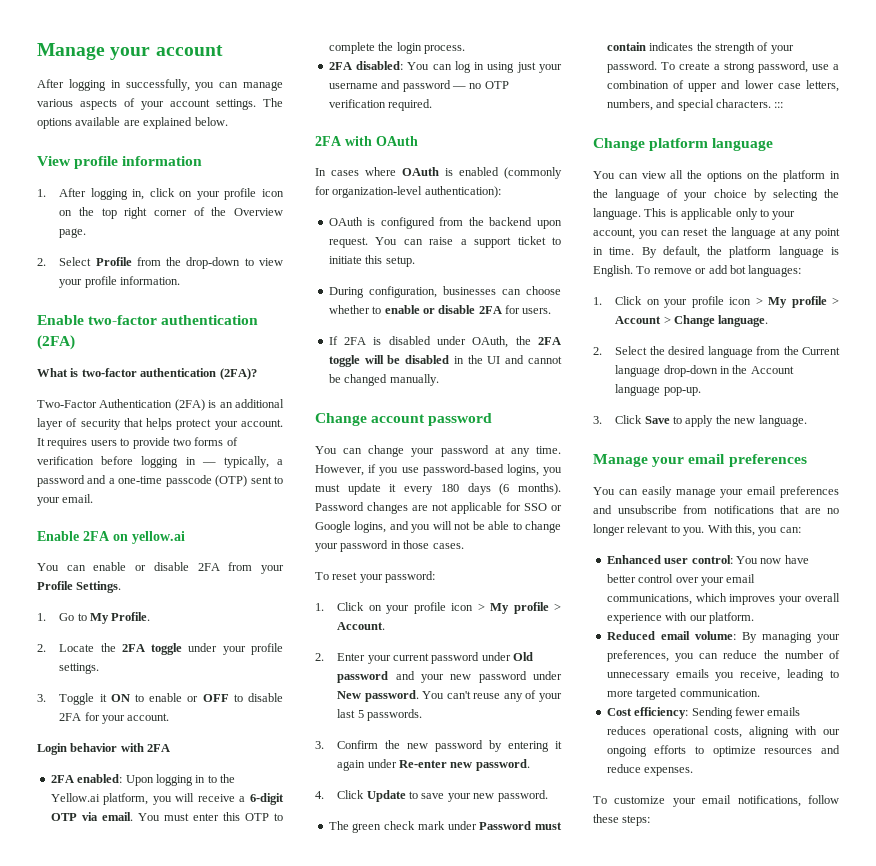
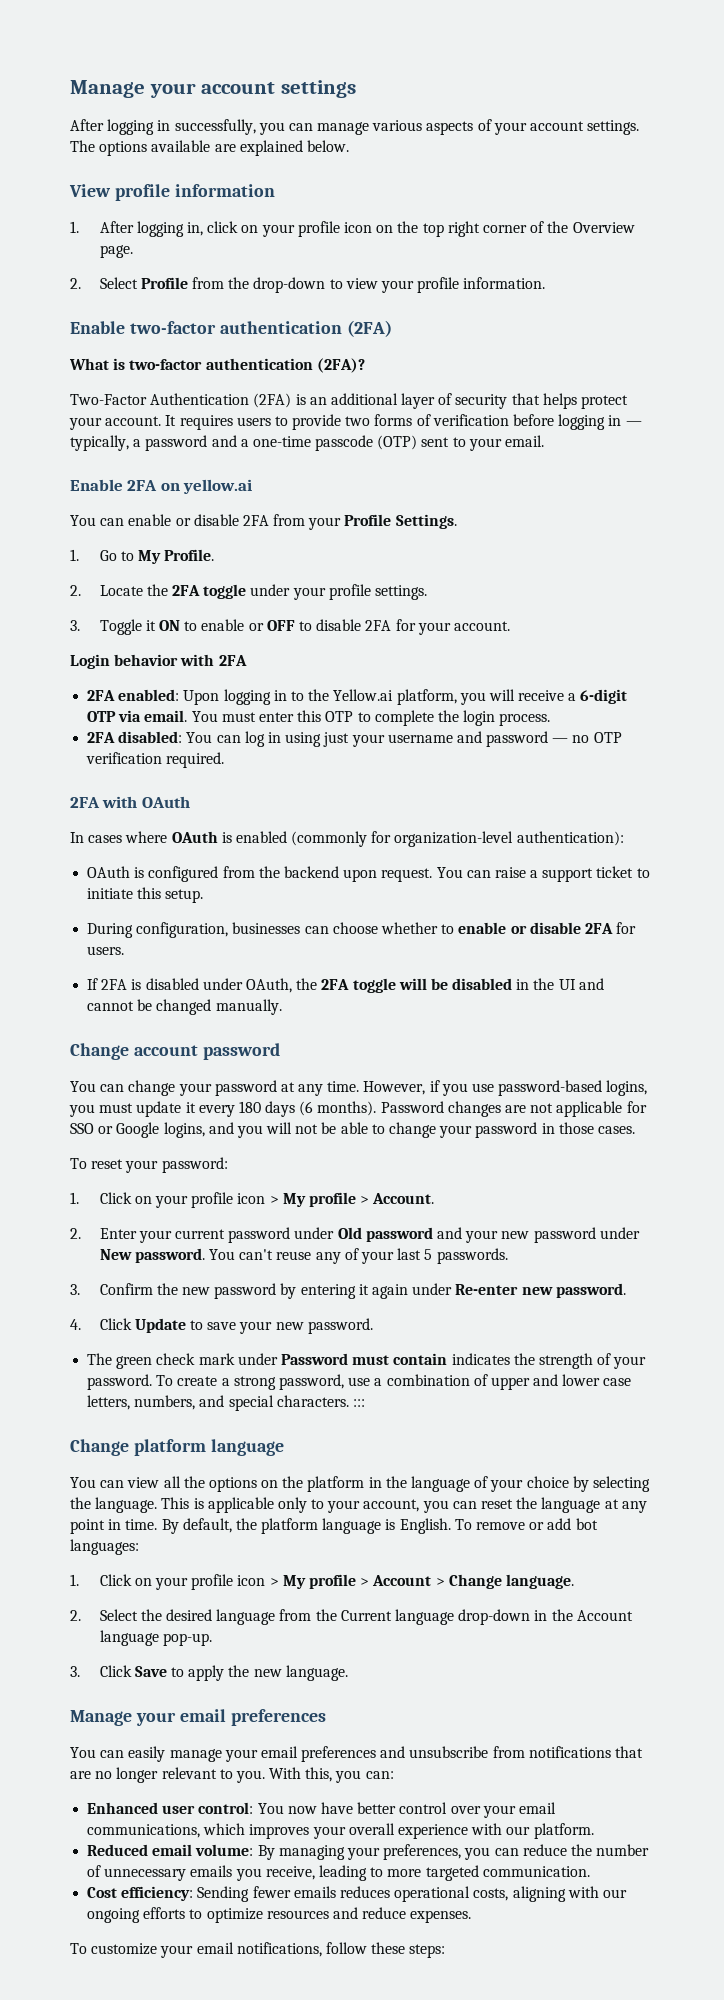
- Manage your account
+ Manage your account settings

